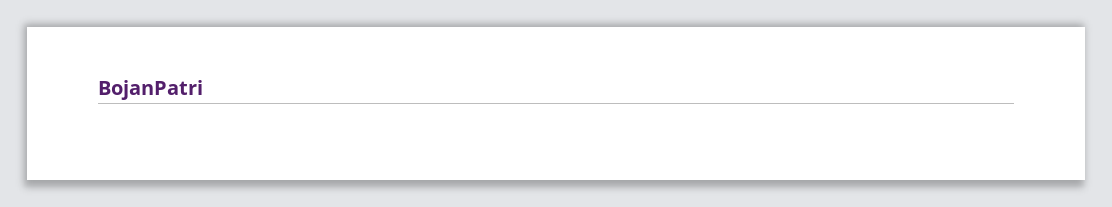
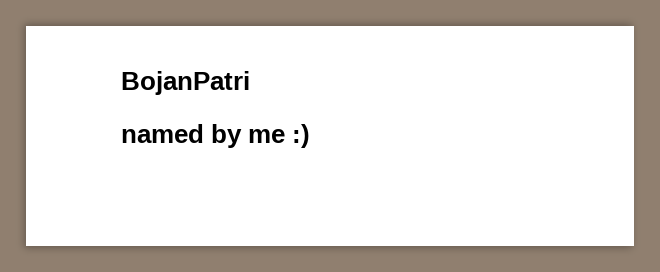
+ named by me :)

